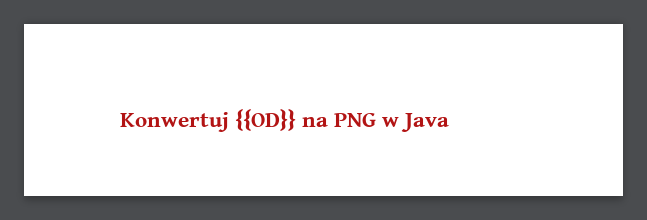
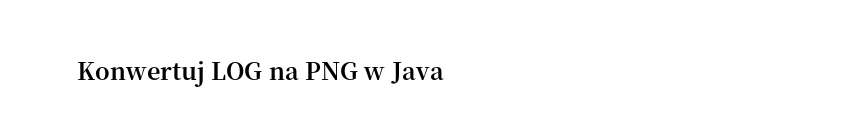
- Konwertuj {{OD}} na PNG w Java
+ Konwertuj LOG na PNG w Java

